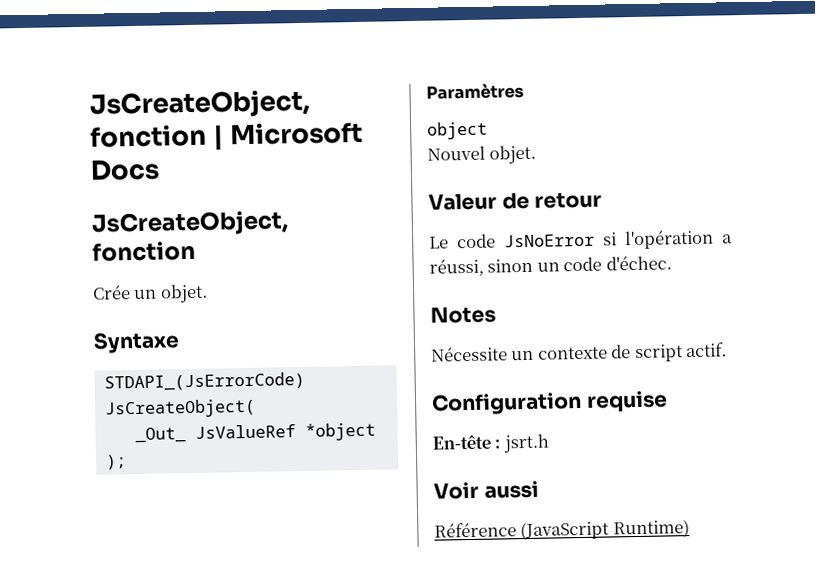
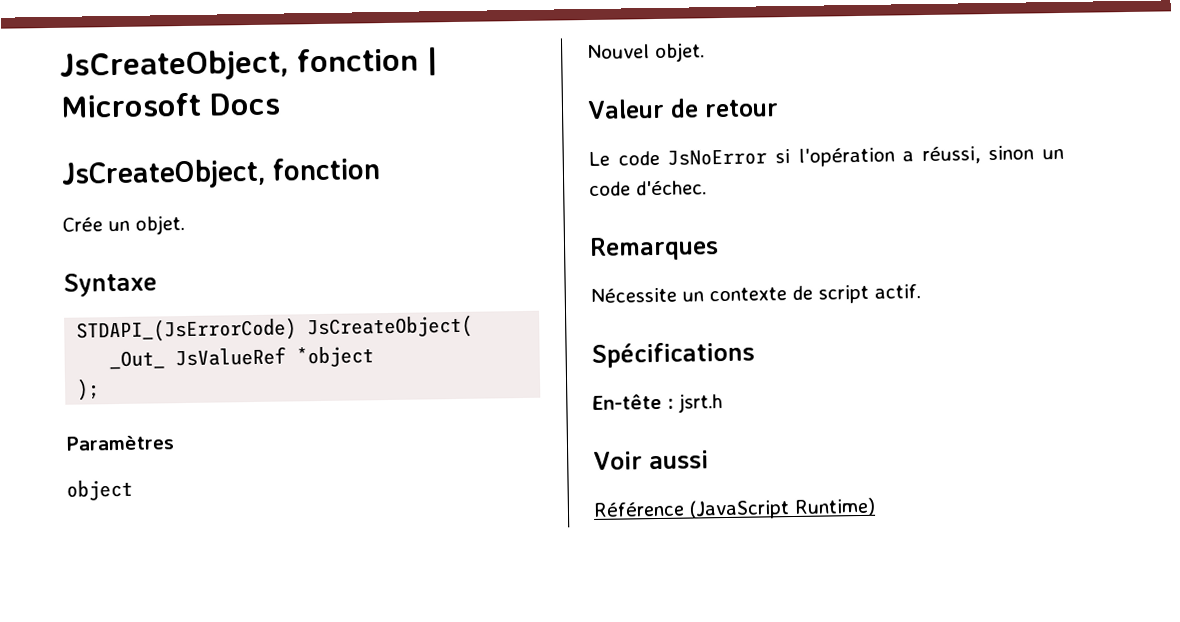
- Notes
+ Remarques
- Configuration requise
+ Spécifications

